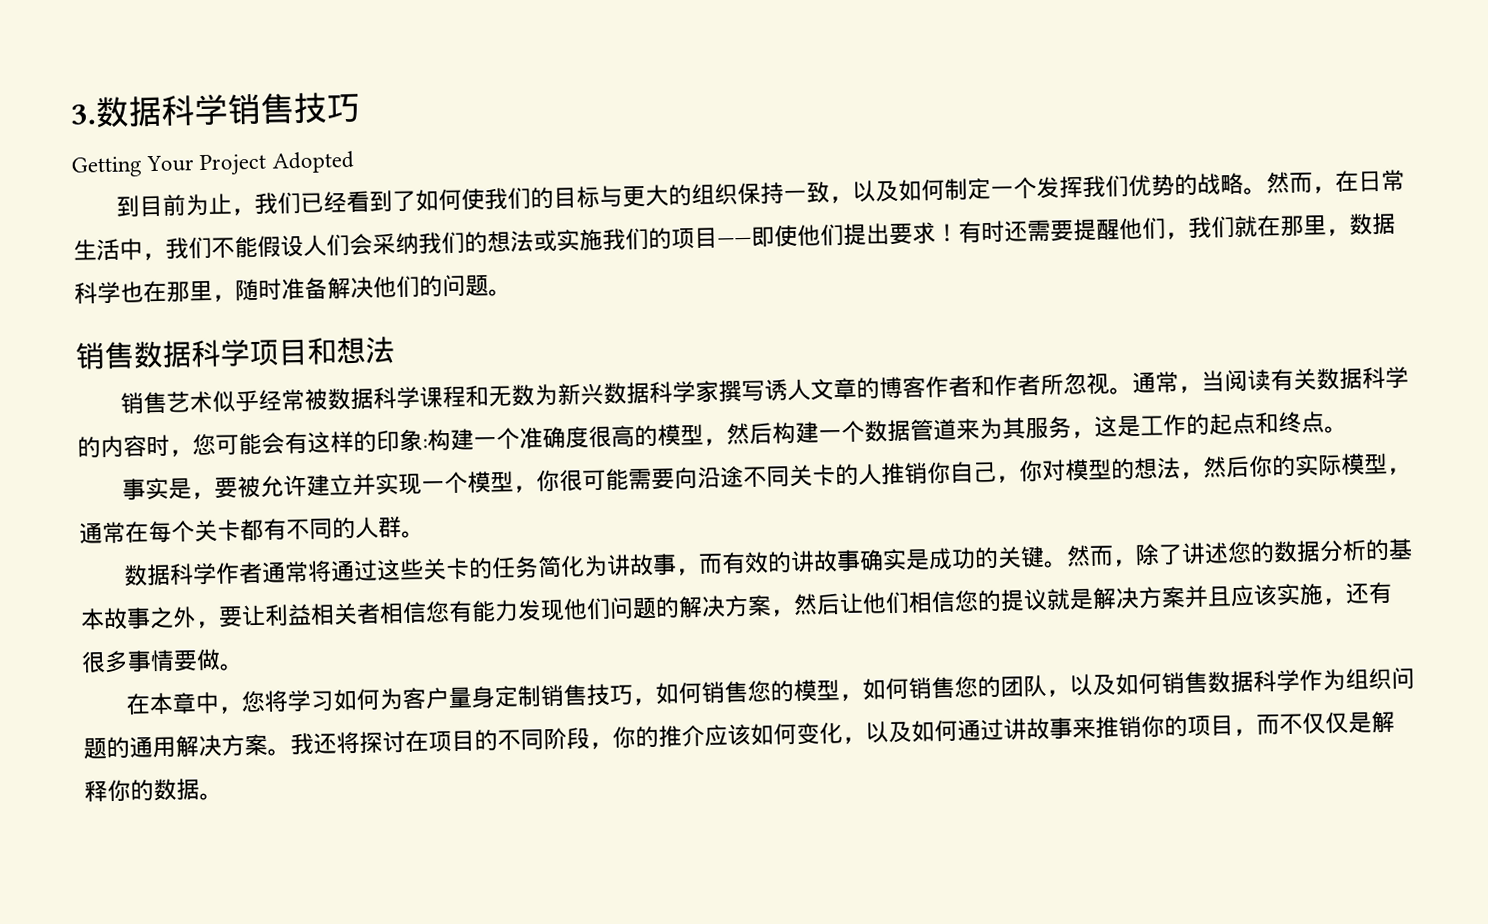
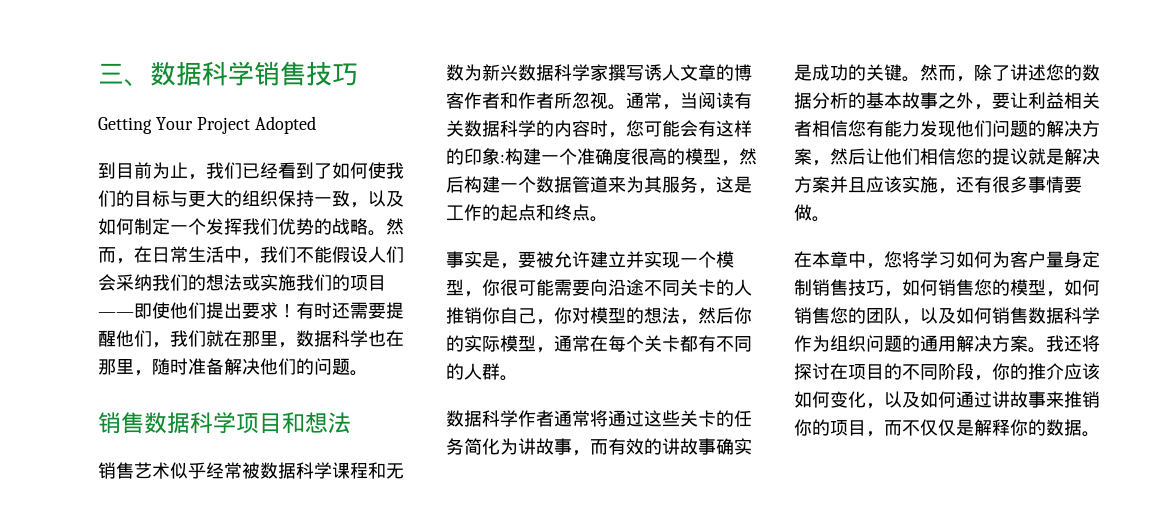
- 3.数据科学销售技巧
+ 三、数据科学销售技巧

